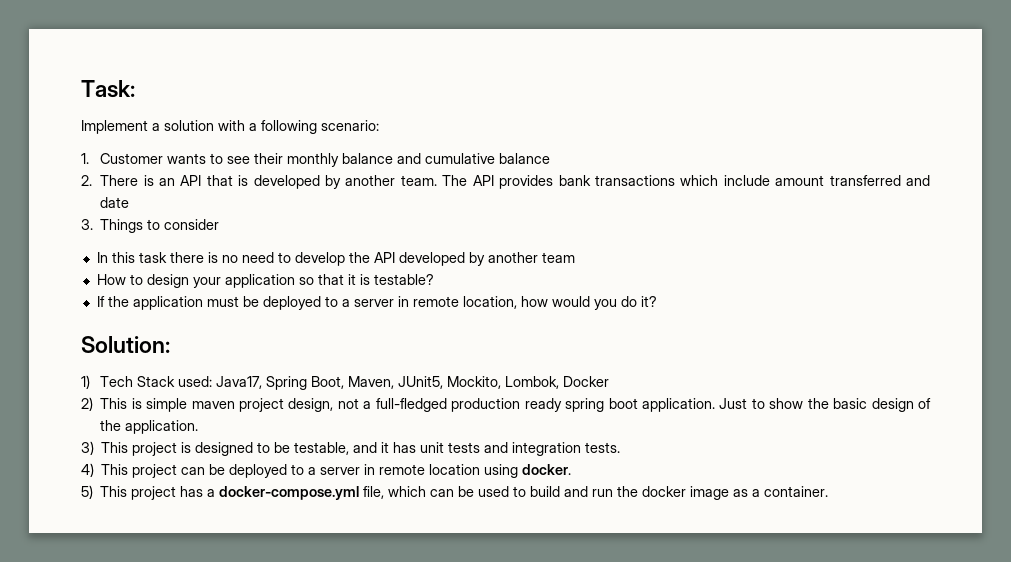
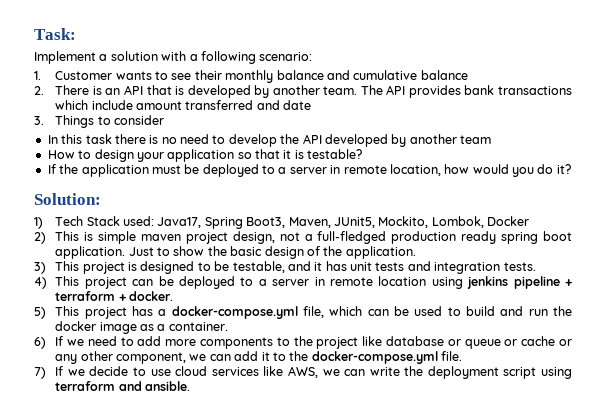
- 1) Tech Stack used: Java17, Spring Boot, Maven, JUnit5, Mockito, Lombok, Docker
+ 1) Tech Stack used: Java17, Spring Boot3, Maven, JUnit5, Mockito, Lombok, Docker
- 4) This project can be deployed to a server in remote location using docker.
+ 4) This project can be deployed to a server in remote location using jenkins pipeline + terraform + docker.
+ 6) If we need to add more components to the project like database or queue or cache or any other component, we can add it to the docker-compose.yml file.
+ 7) If we decide to use cloud services like AWS, we can write the deployment script using terraform and ansible.

